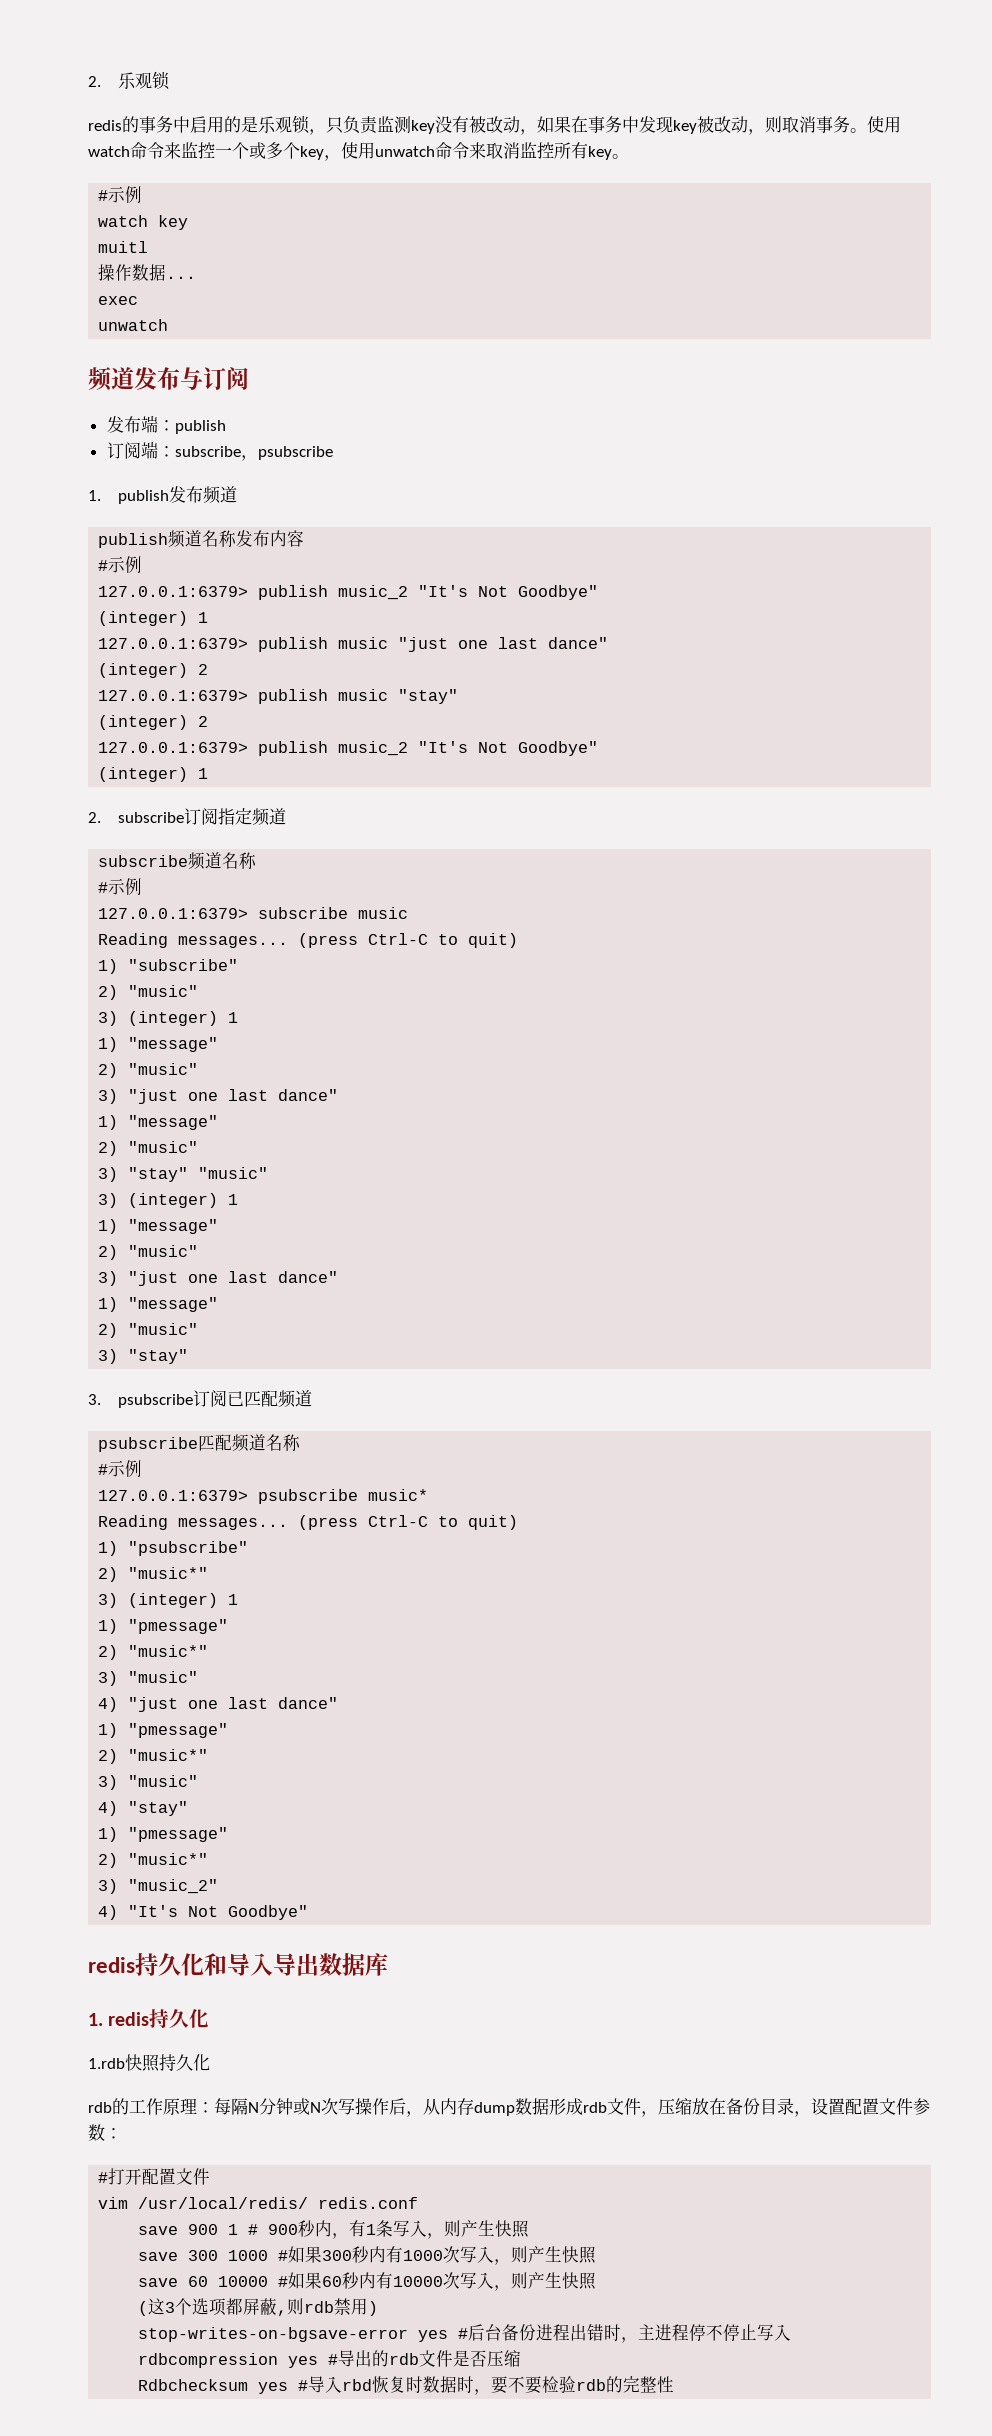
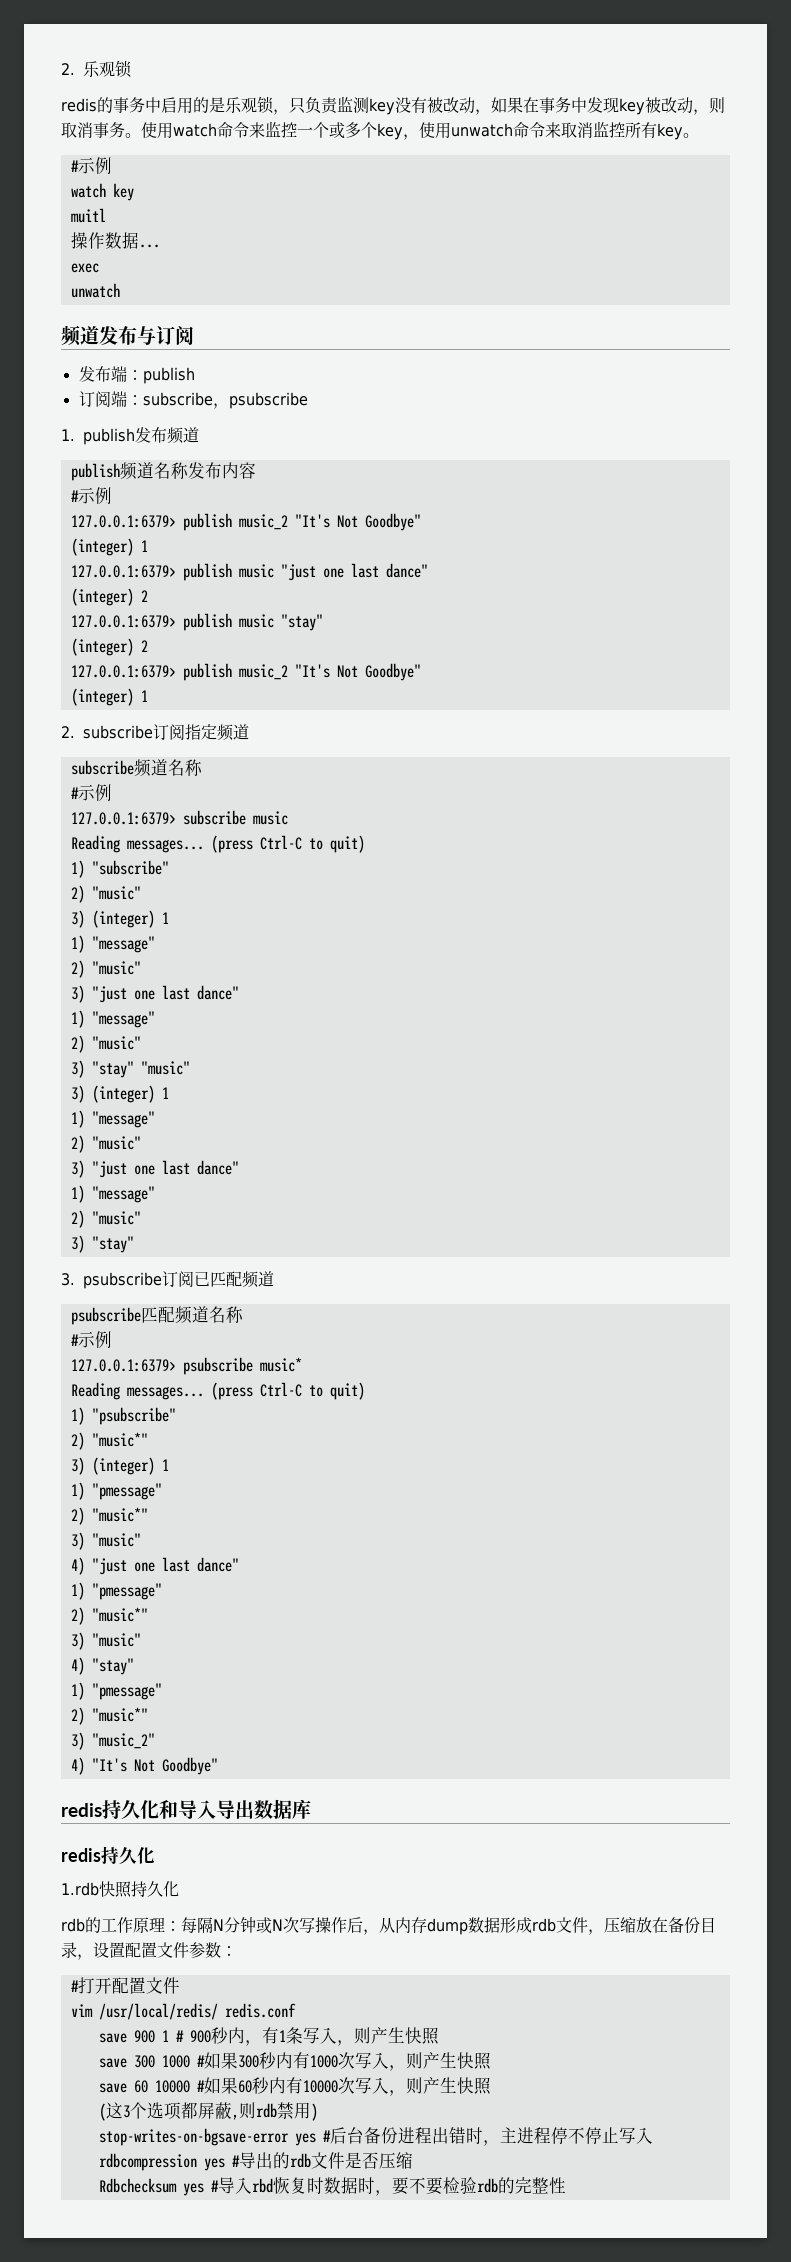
  redis持久化和导入导出数据库
- 1. redis持久化
+ redis持久化

